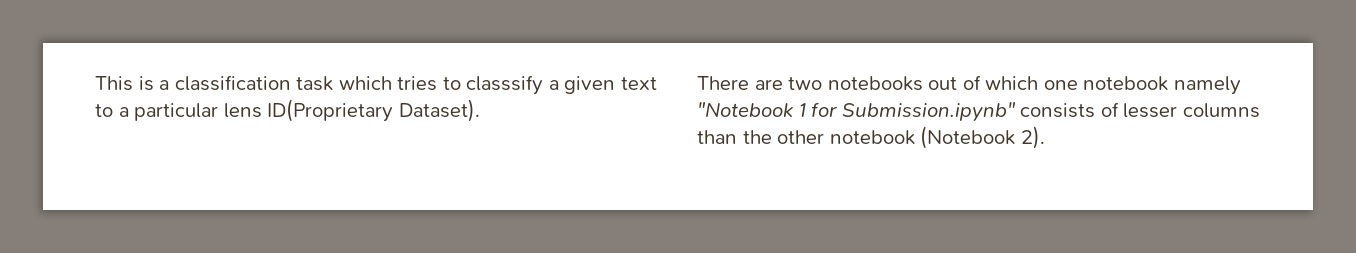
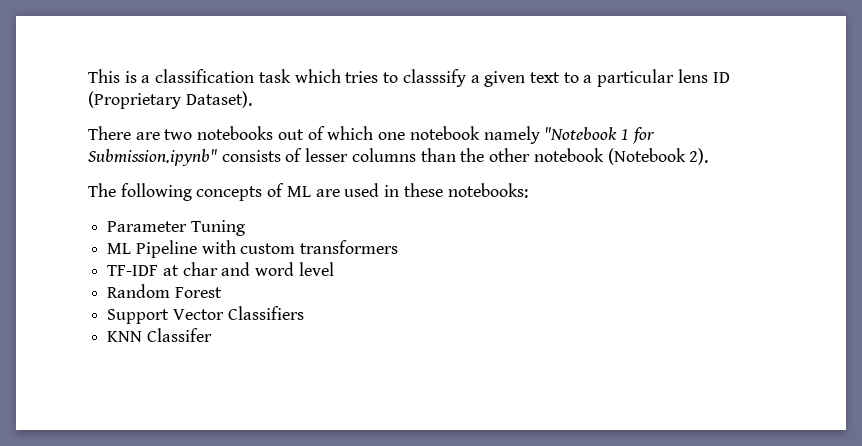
- This is a classification task which tries to classsify a given text to a particular lens ID(Proprietary Dataset).
+ This is a classification task which tries to classsify a given text to a particular lens ID (Proprietary Dataset).
+ The following concepts of ML are used in these notebooks:
+ Parameter Tuning
+ ML Pipeline with custom transformers
+ TF-IDF at char and word level
+ Random Forest
+ Support Vector Classifiers
+ KNN Classifer

